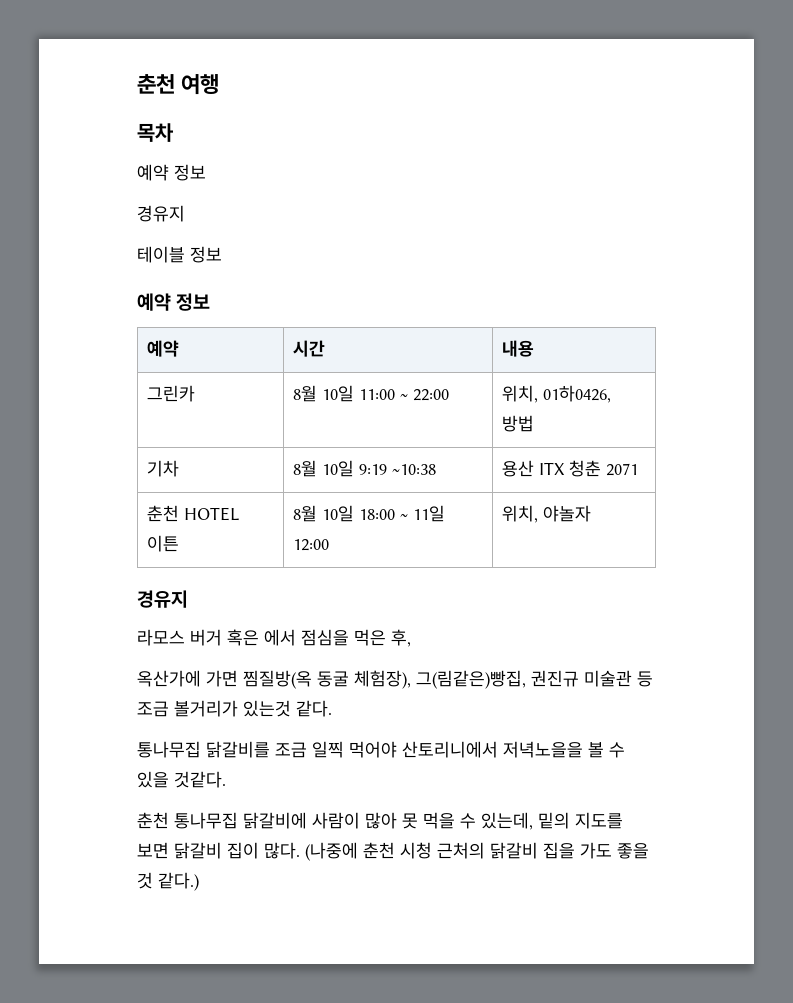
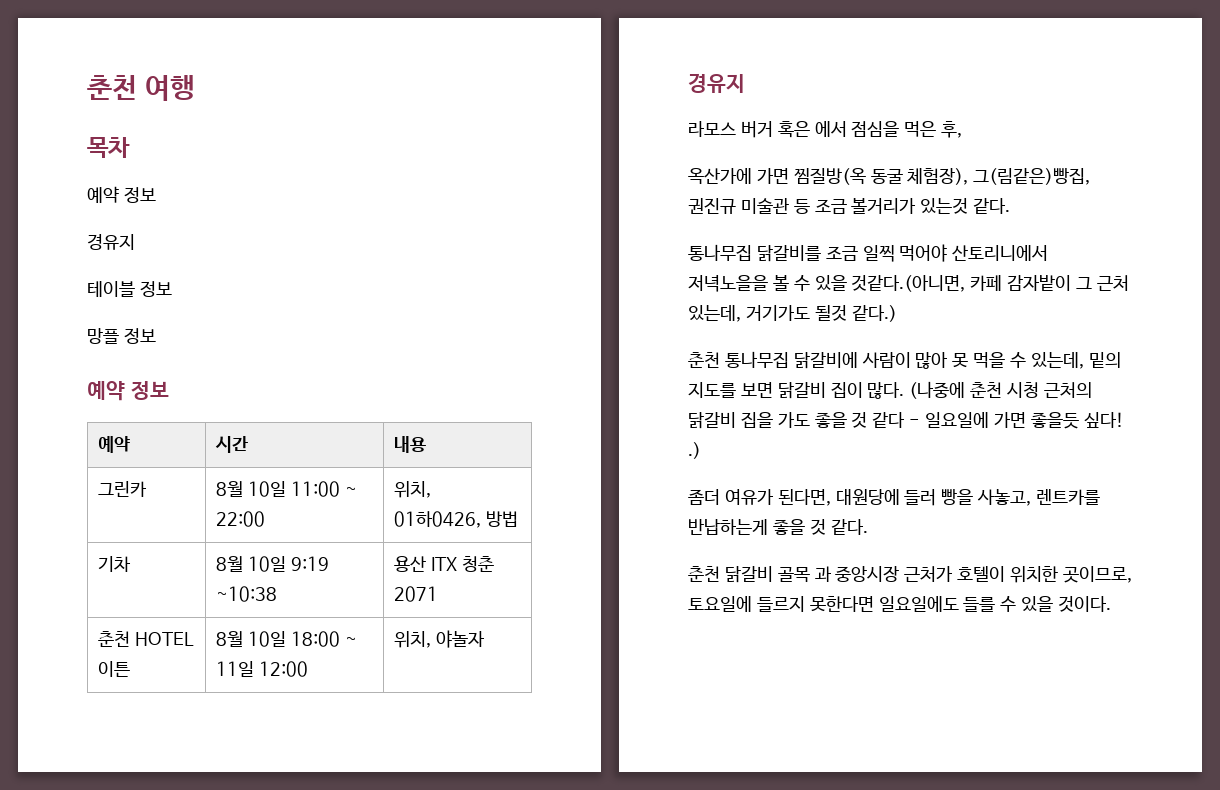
+ 망플 정보
- 통나무집 닭갈비를 조금 일찍 먹어야 산토리니에서 저녁노을을 볼 수 있을 것같다.
+ 통나무집 닭갈비를 조금 일찍 먹어야 산토리니에서 저녁노을을 볼 수 있을 것같다.(아니면, 카페 감자밭이 그 근처 있는데, 거기가도 될것 같다.)
- (나중에 춘천 시청 근처의 닭갈비 집을 가도 좋을 것 같다.)
+ (나중에 춘천 시청 근처의 닭갈비 집을 가도 좋을 것 같다 - 일요일에 가면 좋을듯 싶다! .)
+ 좀더 여유가 된다면, 대원당에 들러 빵을 사놓고, 렌트카를 반납하는게 좋을 것 같다.
+ 춘천 닭갈비 골목 과 중앙시장 근처가 호텔이 위치한 곳이므로, 토요일에 들르지 못한다면 일요일에도 들를 수 있을 것이다.

